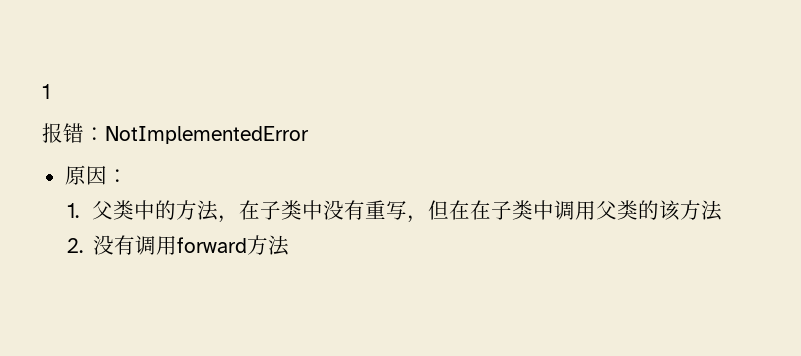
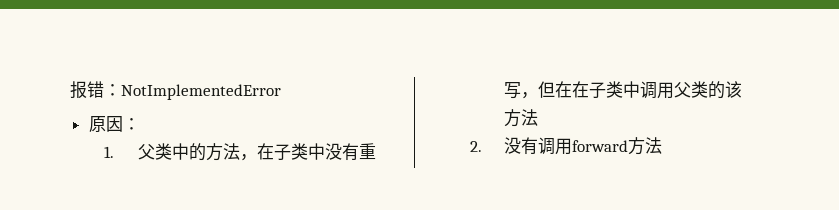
- 1

